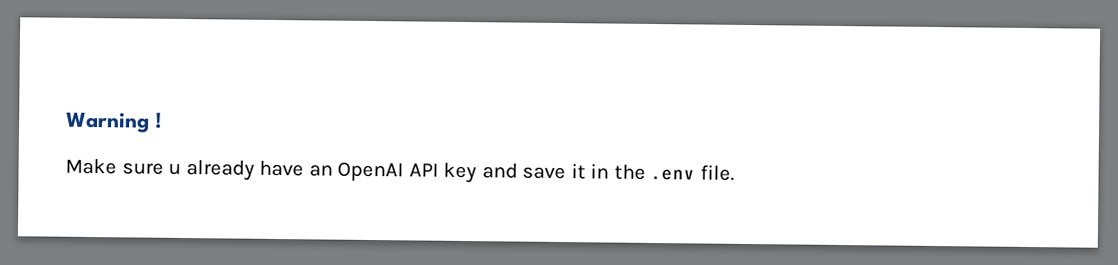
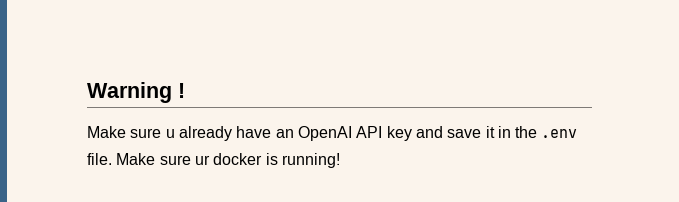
+ Make sure ur docker is running!

